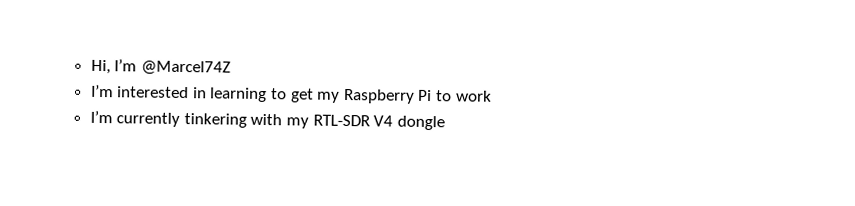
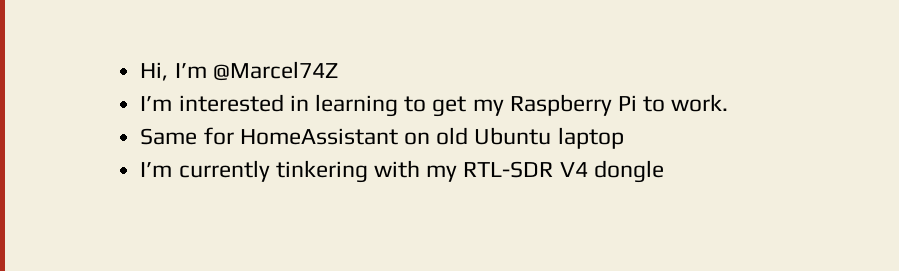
- I’m interested in learning to get my Raspberry Pi to work
+ I’m interested in learning to get my Raspberry Pi to work.
+ Same for HomeAssistant on old Ubuntu laptop

